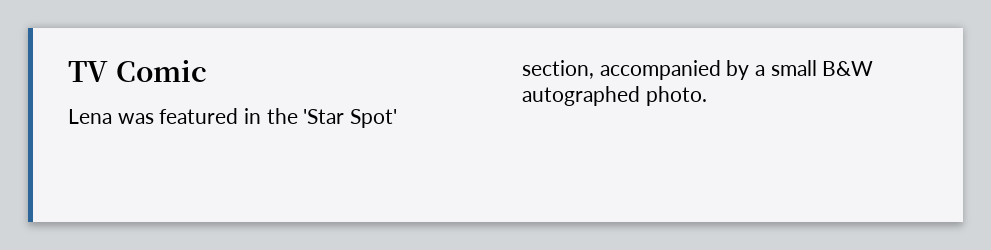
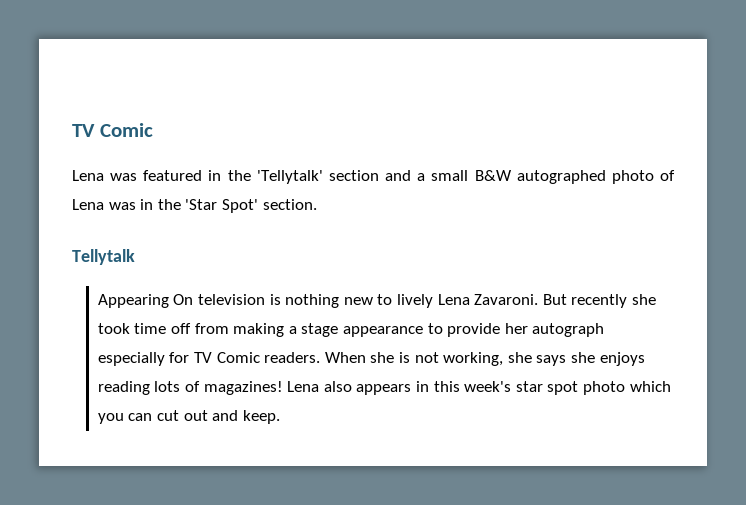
- Lena was featured in the 'Star Spot' section, accompanied by a small B&W autographed photo.
+ Lena was featured in the 'Tellytalk' section and a small B&W autographed photo of Lena was in the 'Star Spot' section.
+ Tellytalk
+ Appearing On television is nothing new to lively Lena Zavaroni. But recently she took time off from making a stage appearance to provide her autograph especially for TV Comic readers. When she is not working, she says she enjoys reading lots of magazines! Lena also appears in this week's star spot photo which you can cut out and keep.

